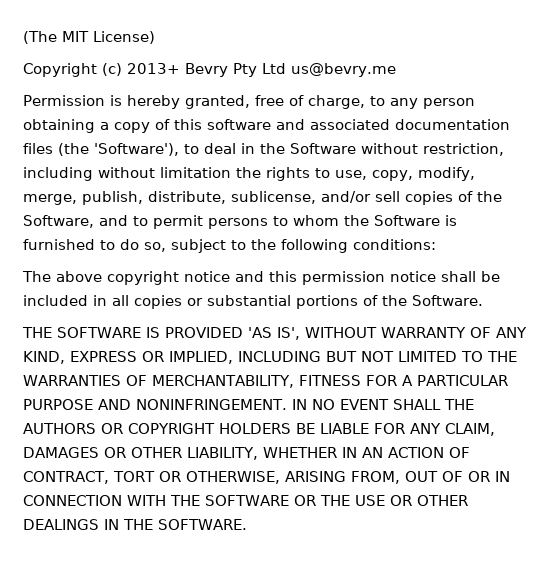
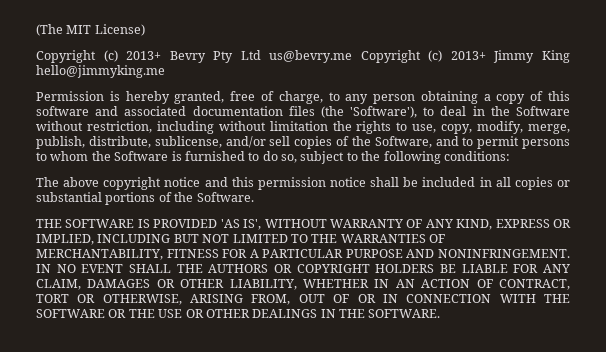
- Copyright (c) 2013+ Bevry Pty Ltd us@bevry.me
+ Copyright (c) 2013+ Bevry Pty Ltd us@bevry.me Copyright (c) 2013+ Jimmy King hello@jimmyking.me

